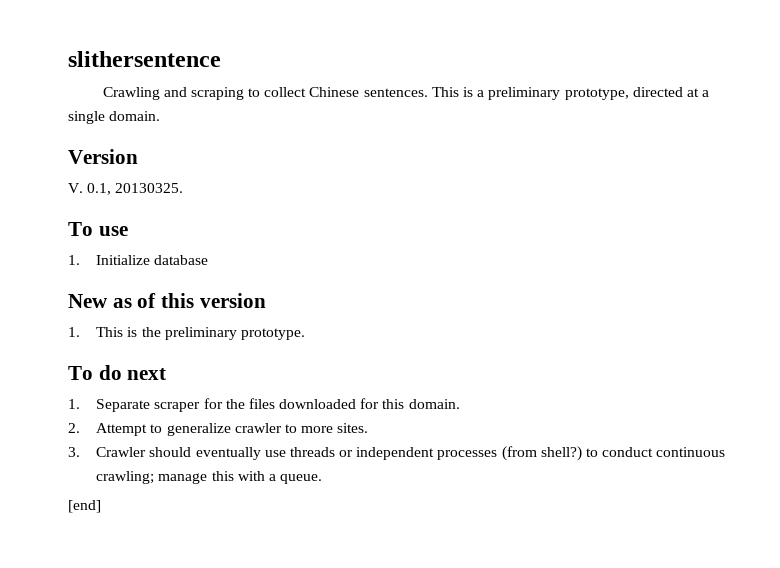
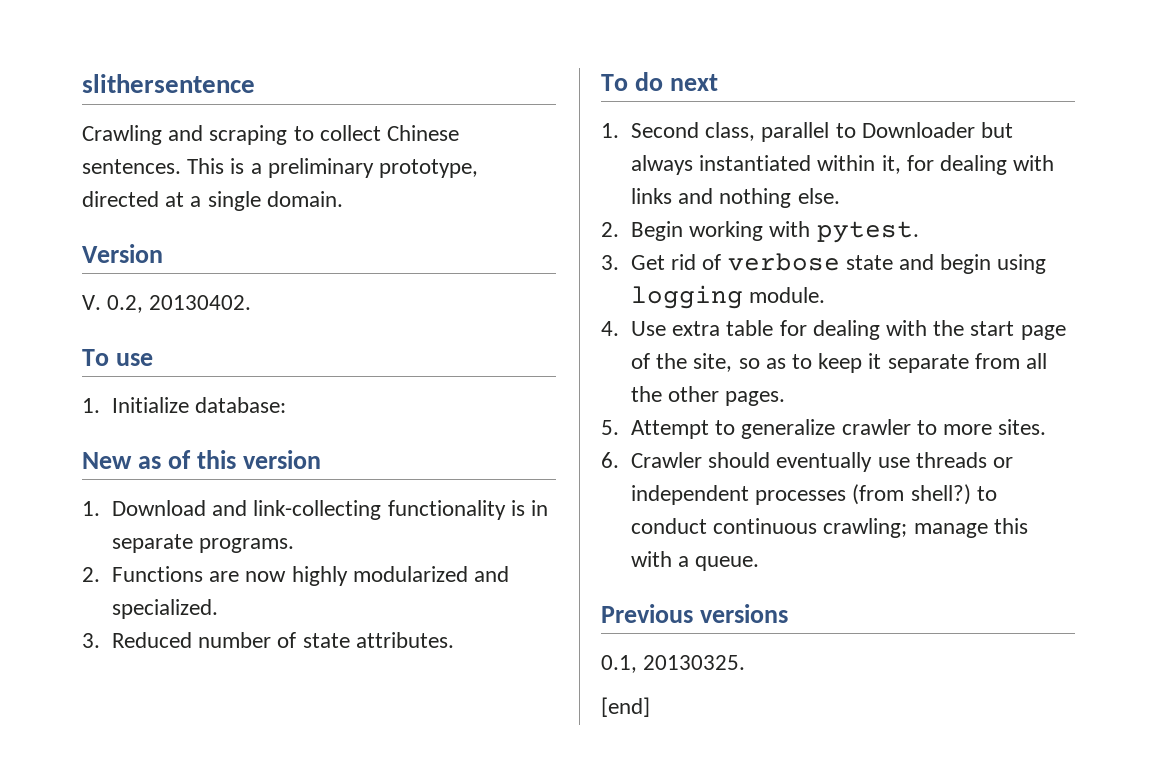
- V. 0.1, 20130325.
+ V. 0.2, 20130402.
- 1. Initialize database
+ 1. Initialize database:
- 1. This is the preliminary prototype.
+ 1. Download and link-collecting functionality is in separate programs.
+ 2. Functions are now highly modularized and specialized.
+ 3. Reduced number of state attributes.
  To do next
- 1. Separate scraper for the files downloaded for this domain.
- 2. Attempt to generalize crawler to more sites.
+ 1. Second class, parallel to Downloader but always instantiated within it, for dealing with links and nothing else.
+ 2. Begin working with pytest.
+ 3. Get rid of verbose state and begin using logging module.
+ 4. Use extra table for dealing with the start page of the site, so as to keep it separate from all the other pages.
+ 5. Attempt to generalize crawler to more sites.
- 3. Crawler should eventually use threads or independent processes (from shell?) to conduct continuous crawling; manage this with a queue.
+ 6. Crawler should eventually use threads or independent processes (from shell?) to conduct continuous crawling; manage this with a queue.
+ Previous versions
+ 0.1, 20130325.

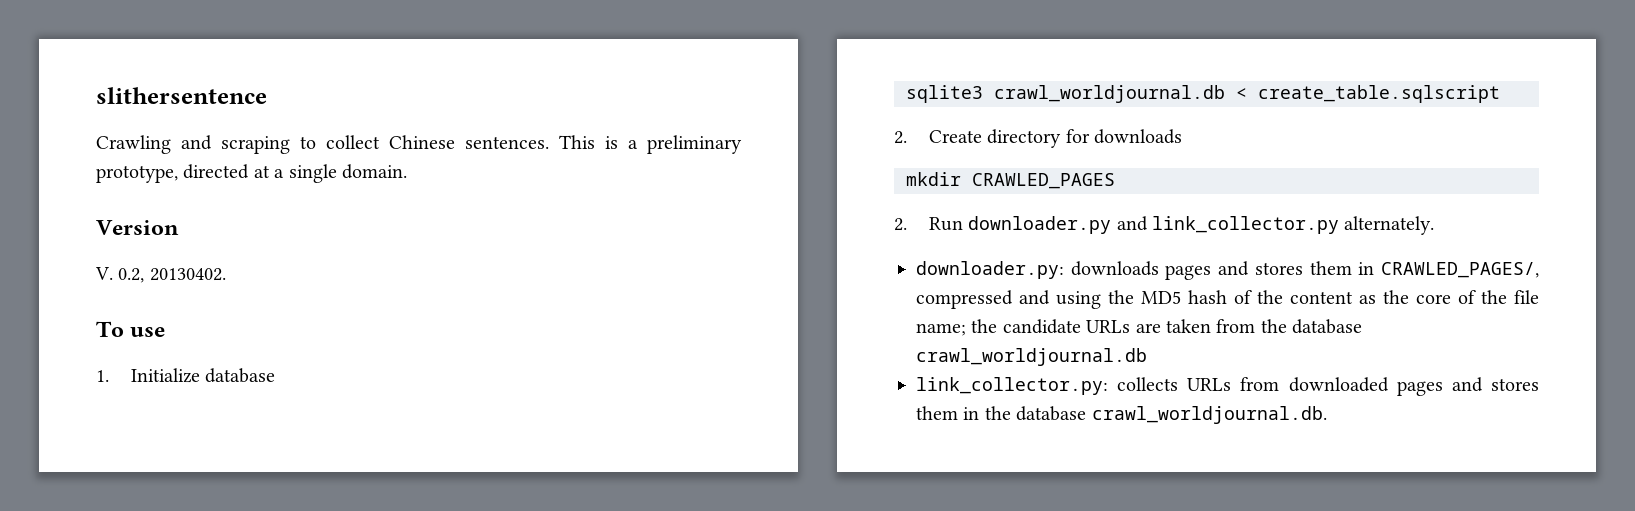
- 1. Initialize database:
- New as of this version
- 1. Download and link-collecting functionality is in separate programs.
- 2. Functions are now highly modularized and specialized.
- 3. Reduced number of state attributes.
- To do next
- 1. Second class, parallel to Downloader but always instantiated within it, for dealing with links and nothing else.
- 2. Begin working with pytest.
- 3. Get rid of verbose state and begin using logging module.
- 4. Use extra table for dealing with the start page of the site, so as to keep it separate from all the other pages.
- 5. Attempt to generalize crawler to more sites.
- 6. Crawler should eventually use threads or independent processes (from shell?) to conduct continuous crawling; manage this with a queue.
- Previous versions
- 0.1, 20130325.
- [end]
+ 1. Initialize database
+ sqlite3 crawl_worldjournal.db < create_table.sqlscript
+ 2. Create directory for downloads
+ mkdir CRAWLED_PAGES
+ 2. Run downloader.py and link_collector.py alternately.
+ downloader.py: downloads pages and stores them in CRAWLED_PAGES/, compressed and using the MD5 hash of the content as the core of the file name; the candidate URLs are taken from the database crawl_worldjournal.db
+ link_collector.py: collects URLs from downloaded pages and stores them in the database crawl_worldjournal.db.

